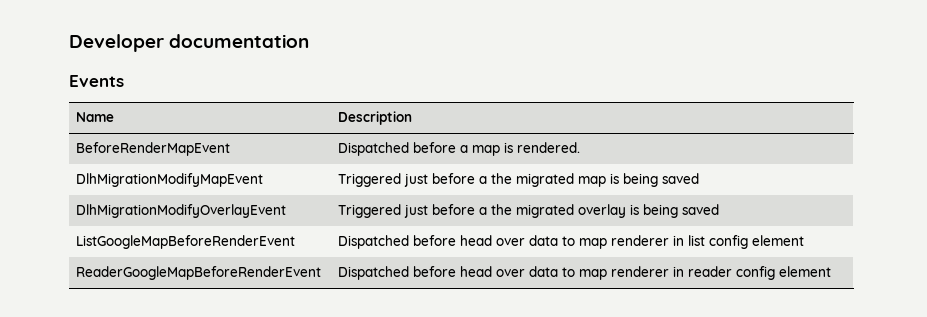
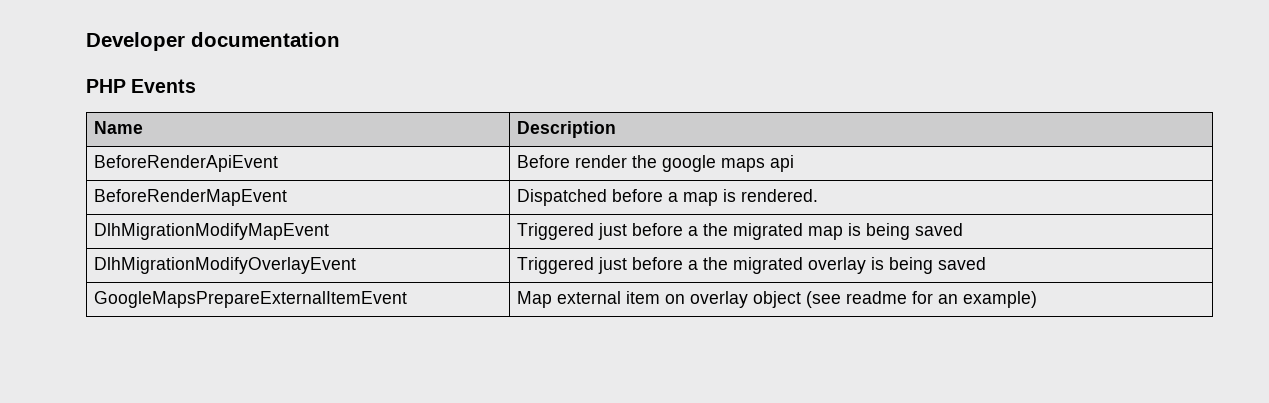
- Events
+ PHP Events
+ BeforeRenderApiEvent | Before render the google maps api
- ListGoogleMapBeforeRenderEvent | Dispatched before head over data to map renderer in list config element
- ReaderGoogleMapBeforeRenderEvent | Dispatched before head over data to map renderer in reader config element
+ GoogleMapsPrepareExternalItemEvent | Map external item on overlay object (see readme for an example)

